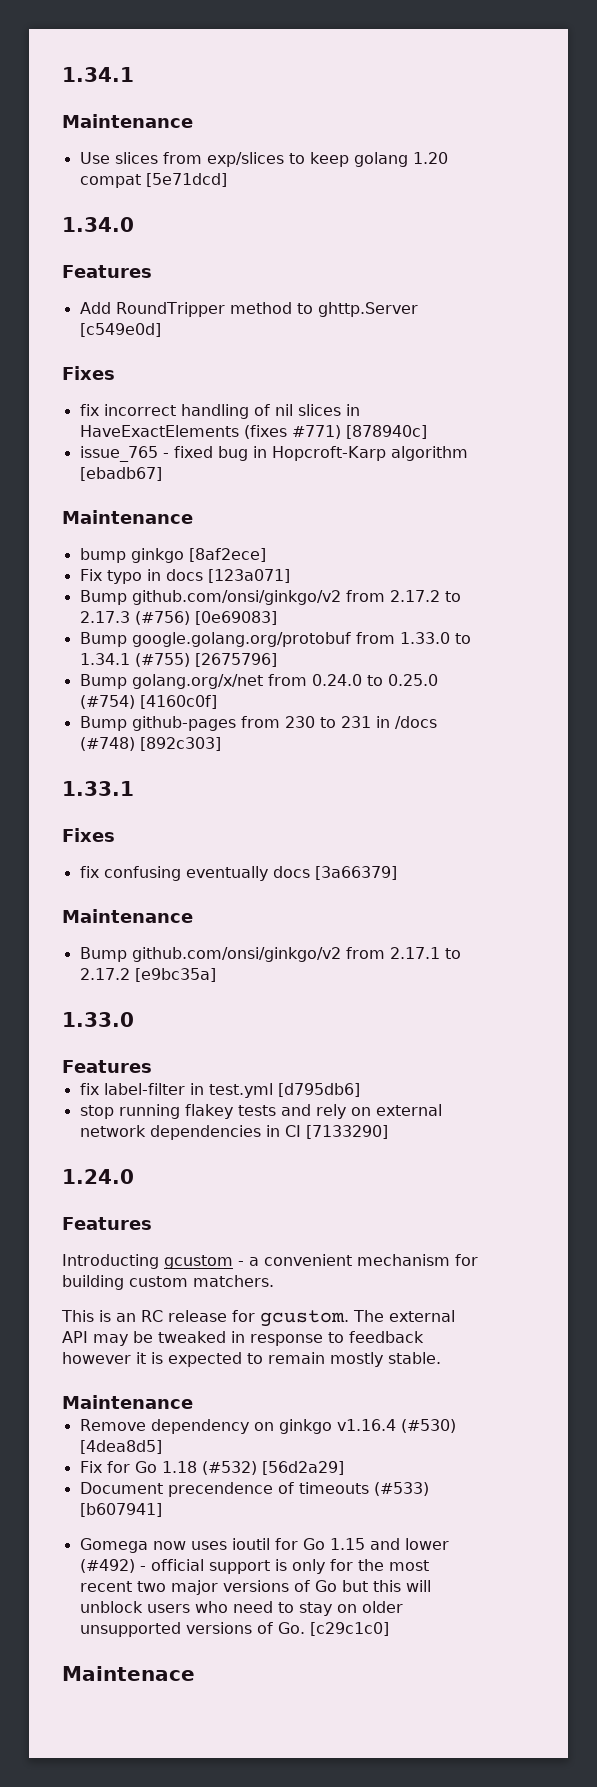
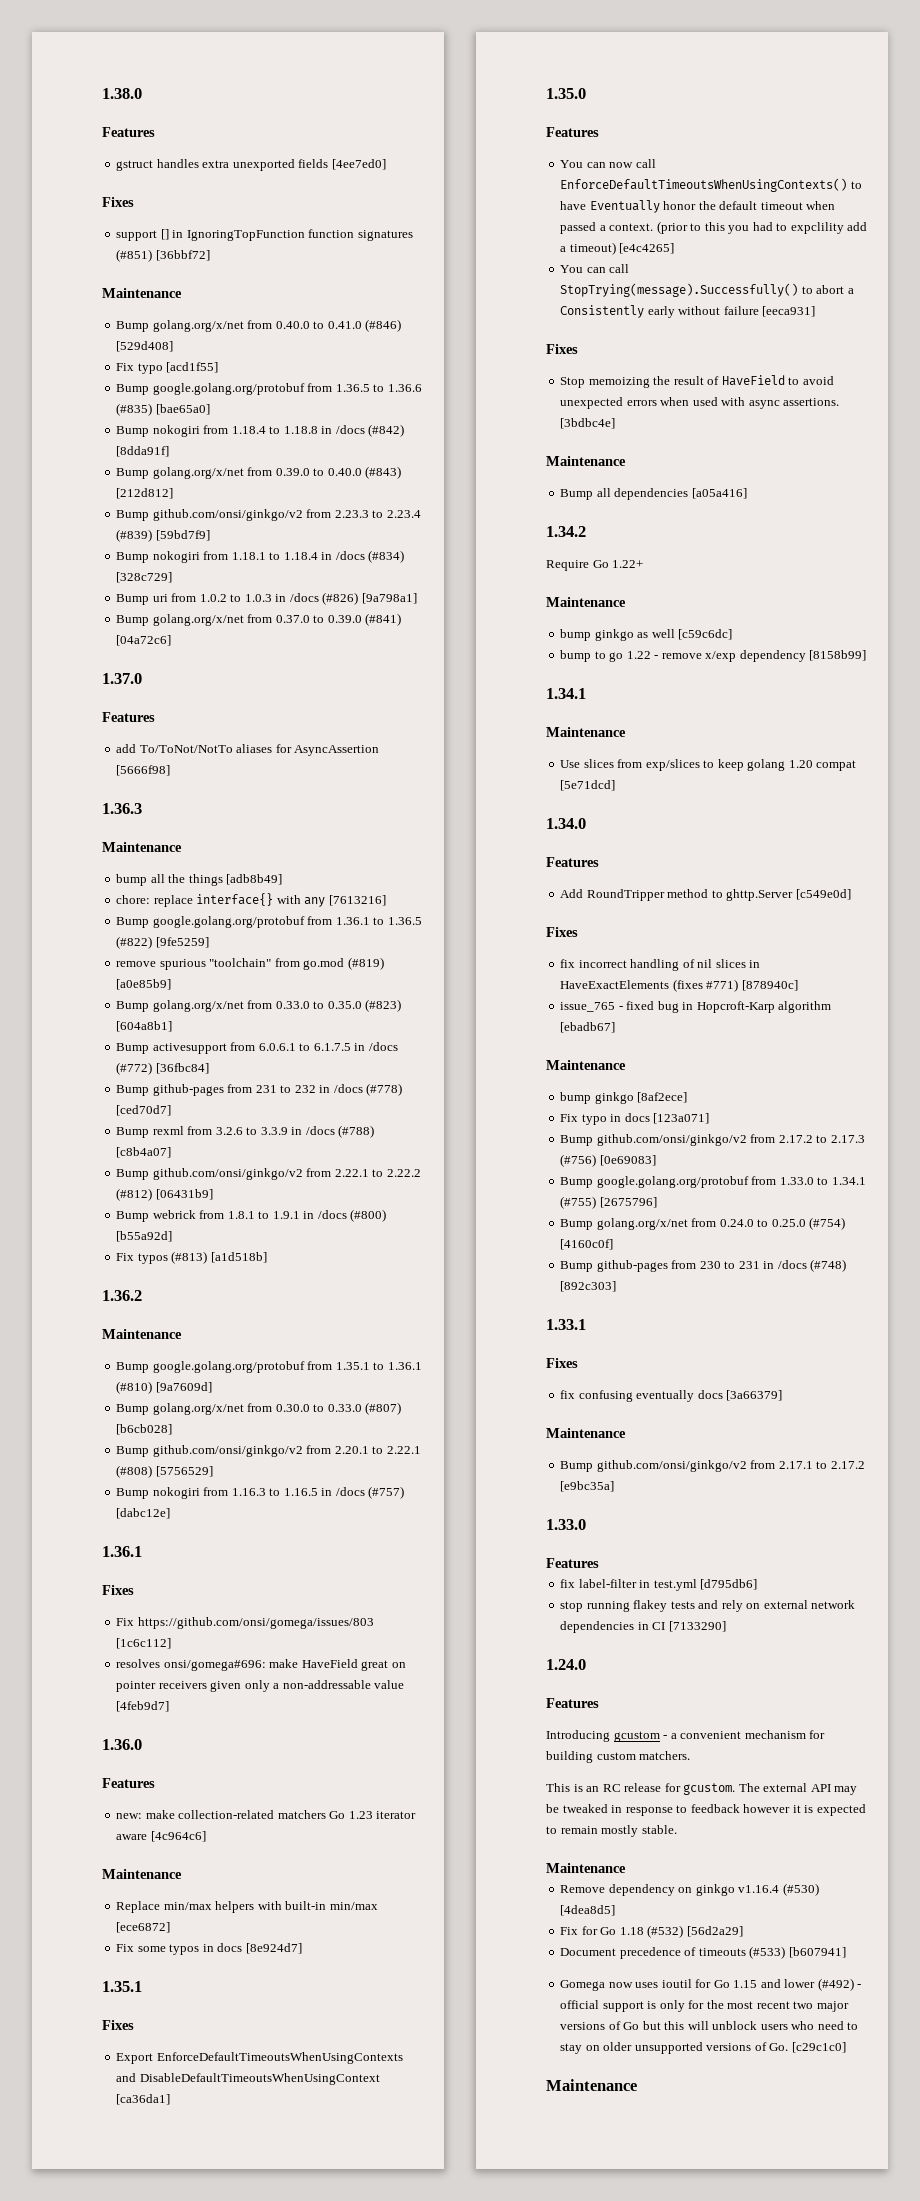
+ 1.38.0
+ Features
+ gstruct handles extra unexported fields [4ee7ed0]
+ Fixes
+ support [] in IgnoringTopFunction function signatures (#851) [36bbf72]
+ Maintenance
+ Bump golang.org/x/net from 0.40.0 to 0.41.0 (#846) [529d408]
+ Fix typo [acd1f55]
+ Bump google.golang.org/protobuf from 1.36.5 to 1.36.6 (#835) [bae65a0]
+ Bump nokogiri from 1.18.4 to 1.18.8 in /docs (#842) [8dda91f]
+ Bump golang.org/x/net from 0.39.0 to 0.40.0 (#843) [212d812]
+ Bump github.com/onsi/ginkgo/v2 from 2.23.3 to 2.23.4 (#839) [59bd7f9]
+ Bump nokogiri from 1.18.1 to 1.18.4 in /docs (#834) [328c729]
+ Bump uri from 1.0.2 to 1.0.3 in /docs (#826) [9a798a1]
+ Bump golang.org/x/net from 0.37.0 to 0.39.0 (#841) [04a72c6]
+ 1.37.0
+ Features
+ add To/ToNot/NotTo aliases for AsyncAssertion [5666f98]
+ 1.36.3
+ Maintenance
+ bump all the things [adb8b49]
+ chore: replace interface{} with any [7613216]
+ Bump google.golang.org/protobuf from 1.36.1 to 1.36.5 (#822) [9fe5259]
+ remove spurious "toolchain" from go.mod (#819) [a0e85b9]
+ Bump golang.org/x/net from 0.33.0 to 0.35.0 (#823) [604a8b1]
+ Bump activesupport from 6.0.6.1 to 6.1.7.5 in /docs (#772) [36fbc84]
+ Bump github-pages from 231 to 232 in /docs (#778) [ced70d7]
+ Bump rexml from 3.2.6 to 3.3.9 in /docs (#788) [c8b4a07]
+ Bump github.com/onsi/ginkgo/v2 from 2.22.1 to 2.22.2 (#812) [06431b9]
+ Bump webrick from 1.8.1 to 1.9.1 in /docs (#800) [b55a92d]
+ Fix typos (#813) [a1d518b]
+ 1.36.2
+ Maintenance
+ Bump google.golang.org/protobuf from 1.35.1 to 1.36.1 (#810) [9a7609d]
+ Bump golang.org/x/net from 0.30.0 to 0.33.0 (#807) [b6cb028]
+ Bump github.com/onsi/ginkgo/v2 from 2.20.1 to 2.22.1 (#808) [5756529]
+ Bump nokogiri from 1.16.3 to 1.16.5 in /docs (#757) [dabc12e]
+ 1.36.1
+ Fixes
+ Fix https://github.com/onsi/gomega/issues/803 [1c6c112]
+ resolves onsi/gomega#696: make HaveField great on pointer receivers given only a non-addressable value [4feb9d7]
+ 1.36.0
+ Features
+ new: make collection-related matchers Go 1.23 iterator aware [4c964c6]
+ Maintenance
+ Replace min/max helpers with built-in min/max [ece6872]
+ Fix some typos in docs [8e924d7]
+ 1.35.1
+ Fixes
+ Export EnforceDefaultTimeoutsWhenUsingContexts and DisableDefaultTimeoutsWhenUsingContext [ca36da1]
+ 1.35.0
+ Features
+ You can now call EnforceDefaultTimeoutsWhenUsingContexts() to have Eventually honor the default timeout when passed a context. (prior to this you had to expclility add a timeout) [e4c4265]
+ You can call StopTrying(message).Successfully() to abort a Consistently early without failure [eeca931]
+ Fixes
+ Stop memoizing the result of HaveField to avoid unexpected errors when used with async assertions. [3bdbc4e]
+ Maintenance
+ Bump all dependencies [a05a416]
+ 1.34.2
+ Require Go 1.22+
+ Maintenance
+ bump ginkgo as well [c59c6dc]
+ bump to go 1.22 - remove x/exp dependency [8158b99]
- Introducting gcustom - a convenient mechanism for building custom matchers.
+ Introducing gcustom - a convenient mechanism for building custom matchers.
- Document precendence of timeouts (#533) [b607941]
+ Document precedence of timeouts (#533) [b607941]
  Gomega now uses ioutil for Go 1.15 and lower (#492) - official support is only for the most recent two major versions of Go but this will unblock users who need to stay on older unsupported versions of Go. [c29c1c0]
- Maintenace
+ Maintenance

